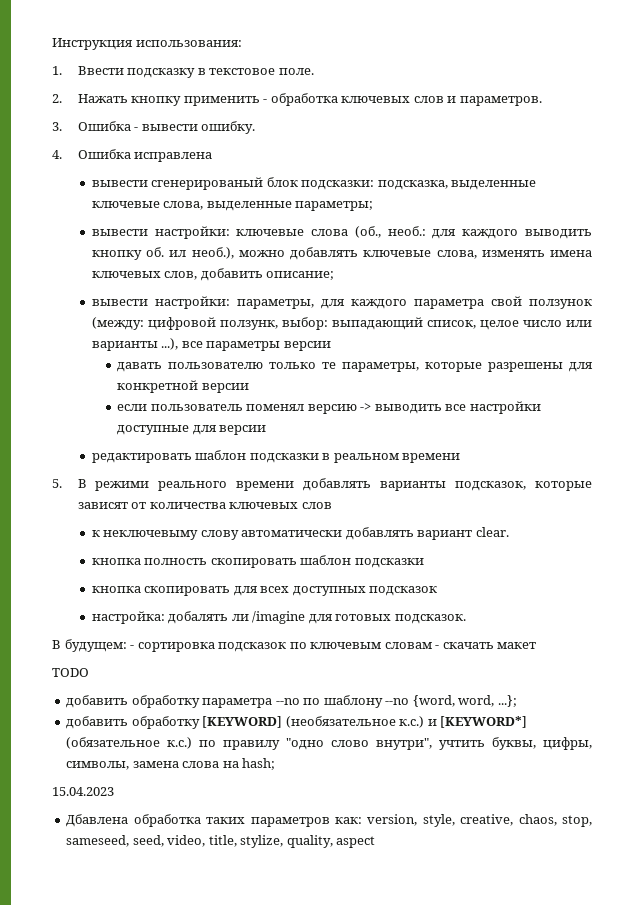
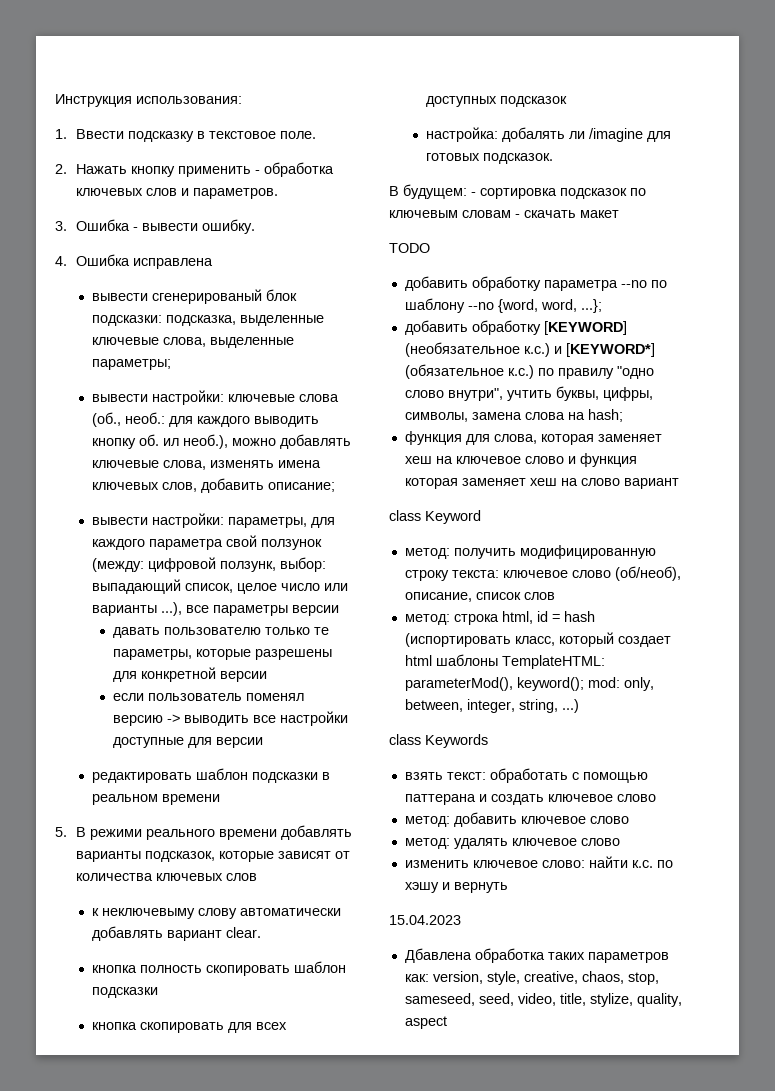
+ функция для слова, которая заменяет хеш на ключевое слово и функция которая заменяет хеш на слово вариант
+ class Keyword
+ метод: получить модифицированную строку текста: ключевое слово (об/необ), описание, список слов
+ метод: строка html, id = hash (испортировать класс, который создает html шаблоны TemplateHTML: parameterMod(), keyword(); mod: only, between, integer, string, ...)
+ class Keywords
+ взять текст: обработать с помощью паттерана и создать ключевое слово
+ метод: добавить ключевое слово
+ метод: удалять ключевое слово
+ изменить ключевое слово: найти к.с. по хэшу и вернуть

